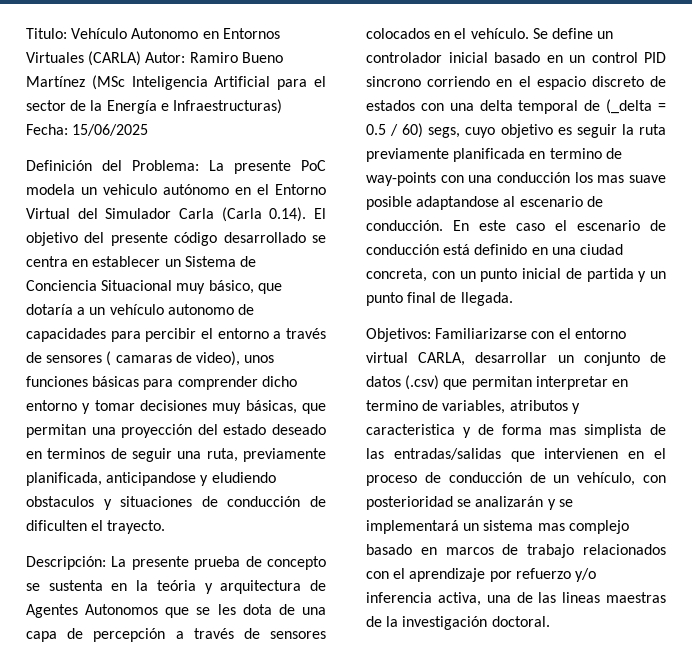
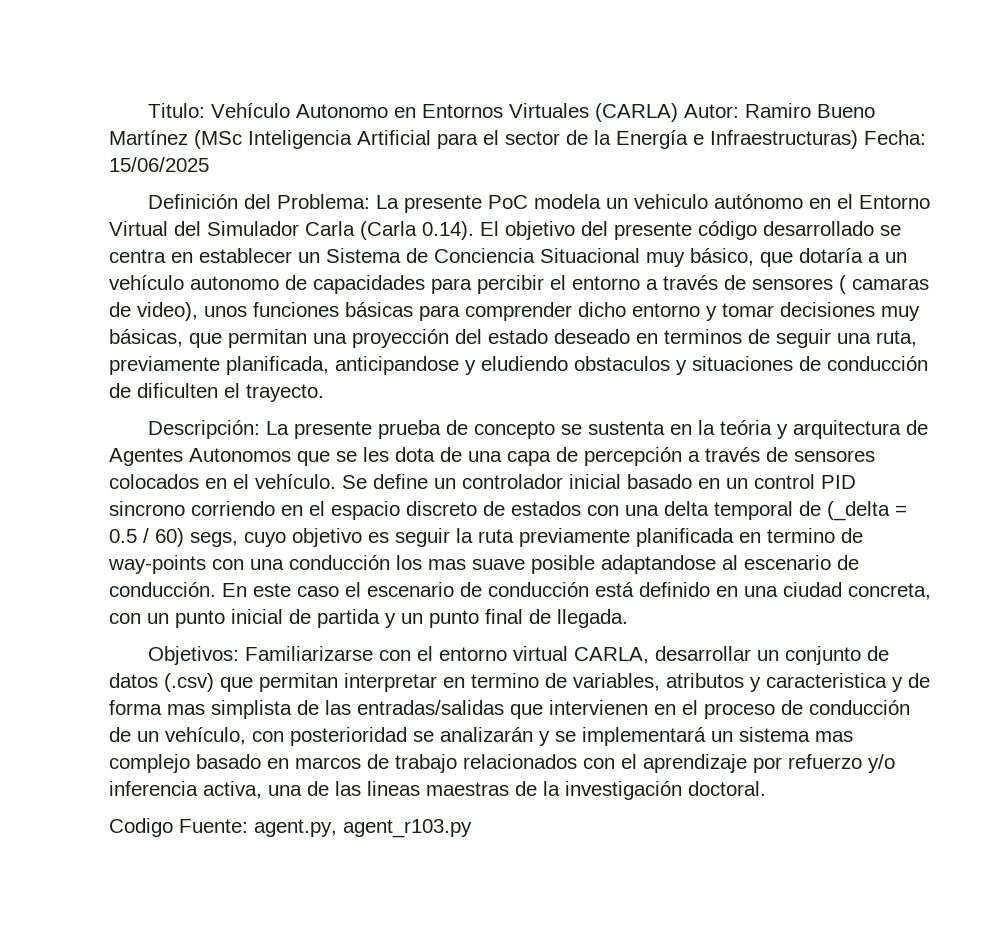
+ Codigo Fuente: agent.py, agent_r103.py

